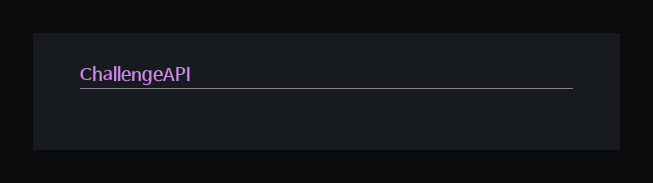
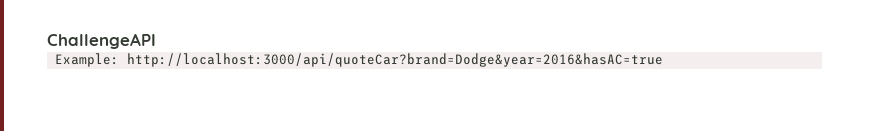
+ Example: http://localhost:3000/api/quoteCar?brand=Dodge&year=2016&hasAC=true

